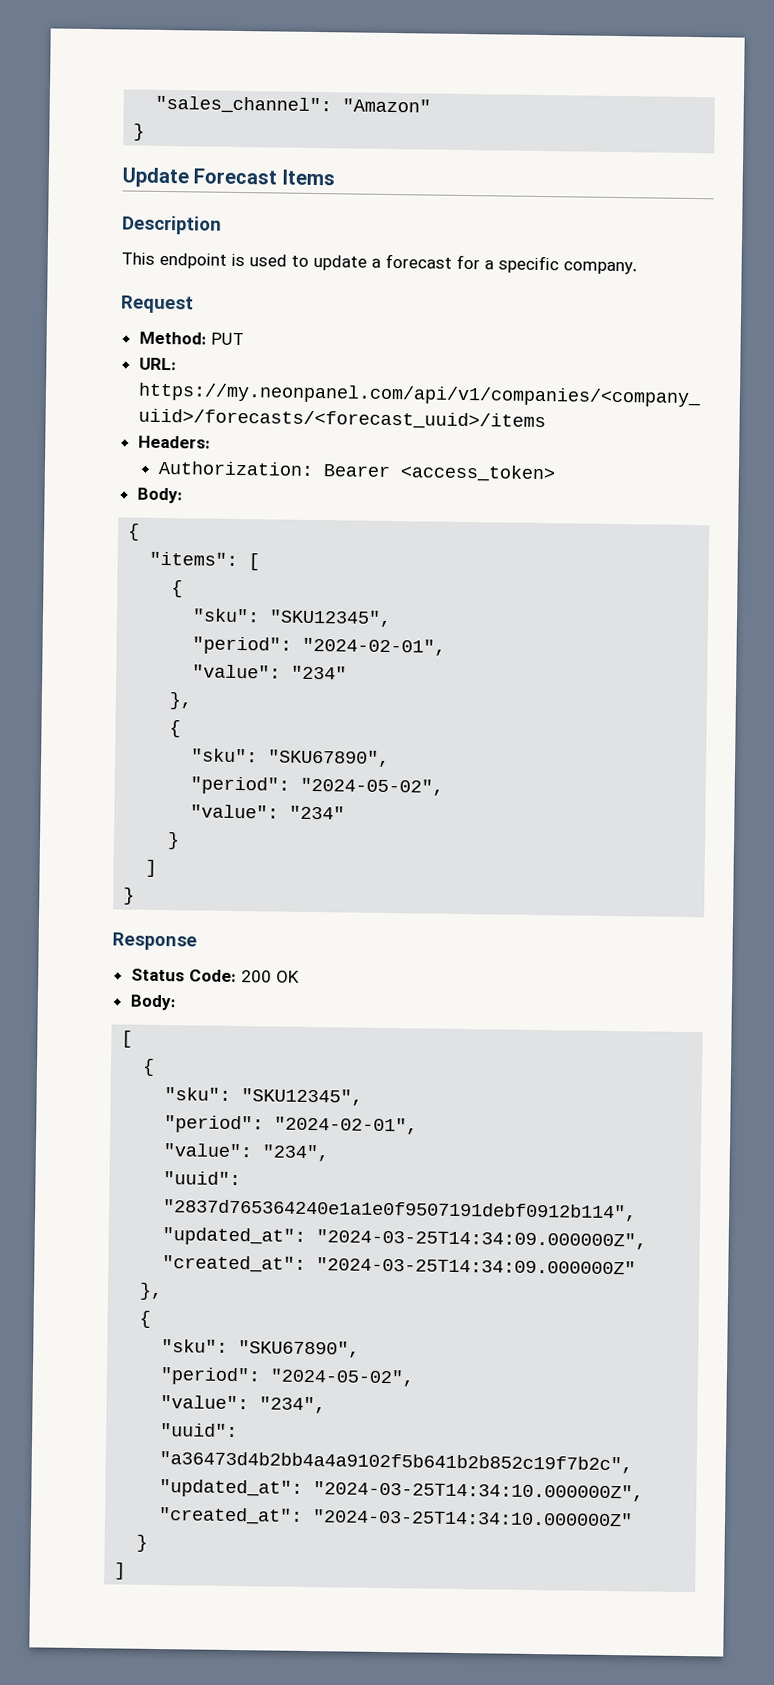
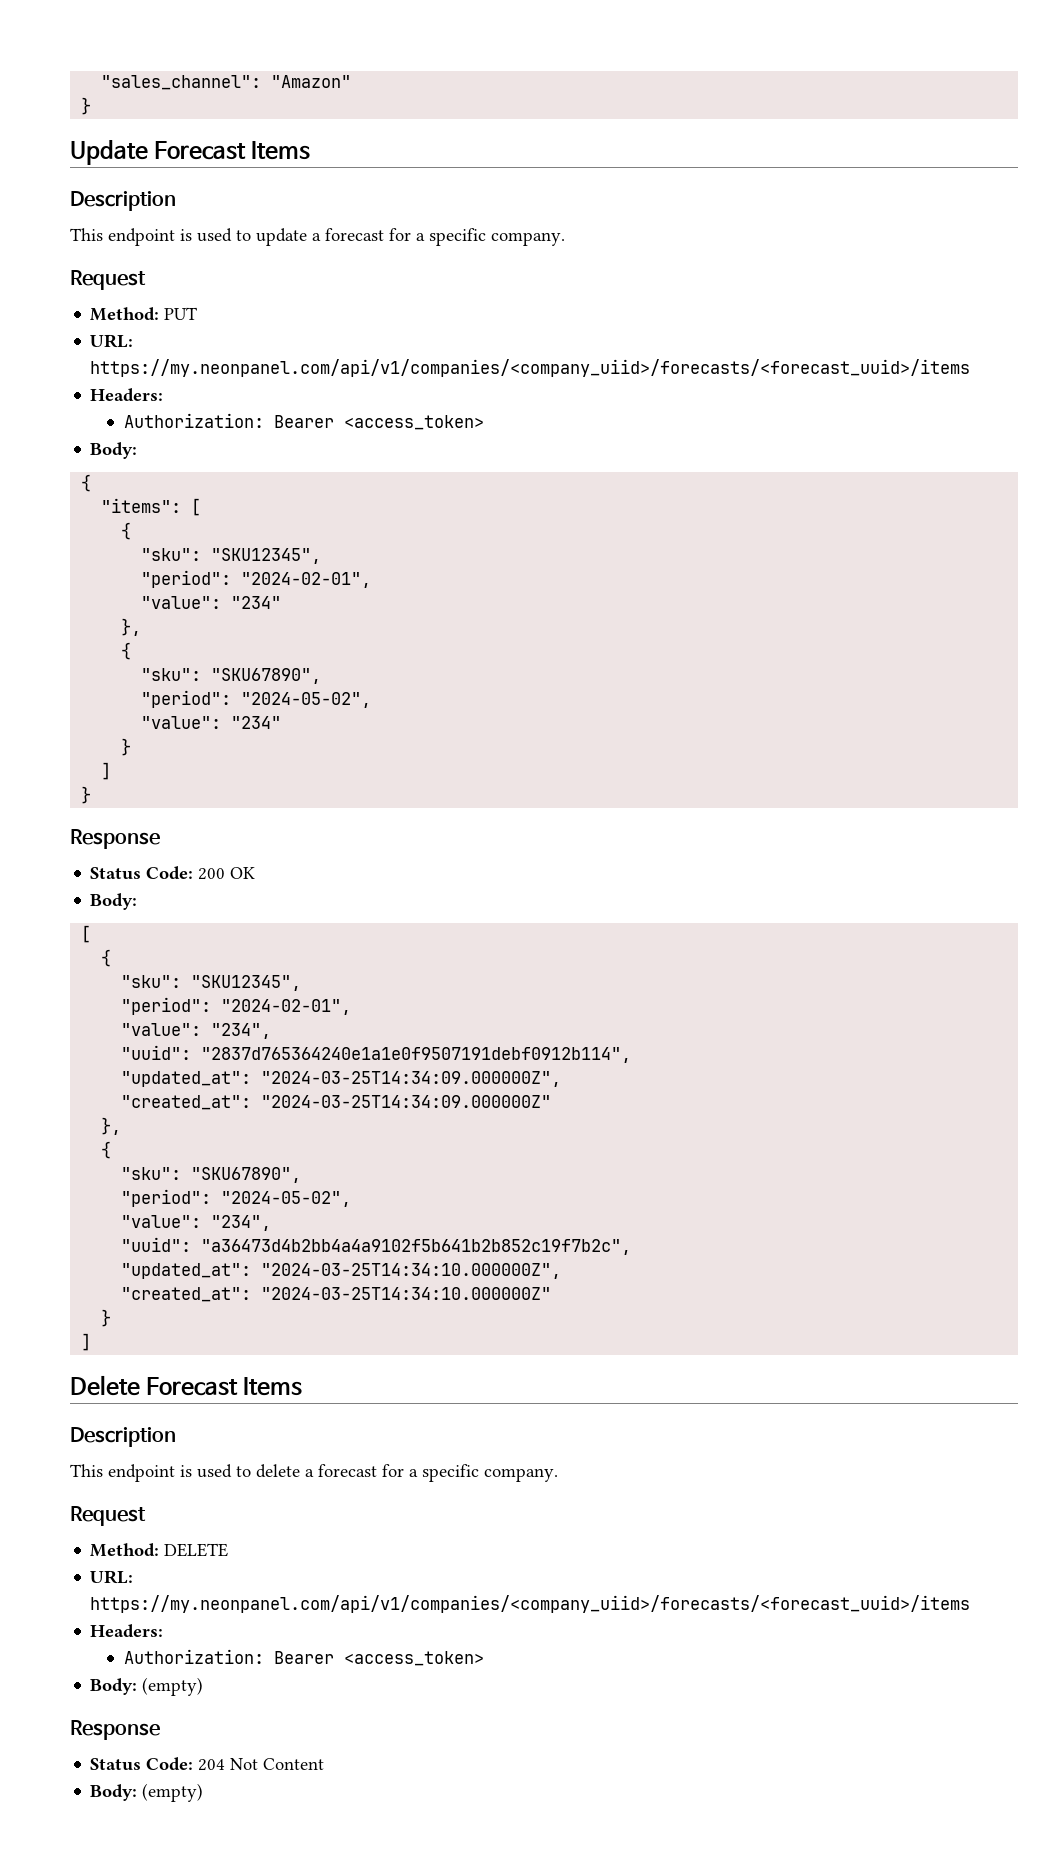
+ Delete Forecast Items
+ Description
+ This endpoint is used to delete a forecast for a specific company.
+ Request
+ Method: DELETE
+ URL: https://my.neonpanel.com/api/v1/companies/<company_uiid>/forecasts/<forecast_uuid>/items
+ Headers:
+ Authorization: Bearer <access_token>
+ Body: (empty)
+ Response
+ Status Code: 204 Not Content
+ Body: (empty)

